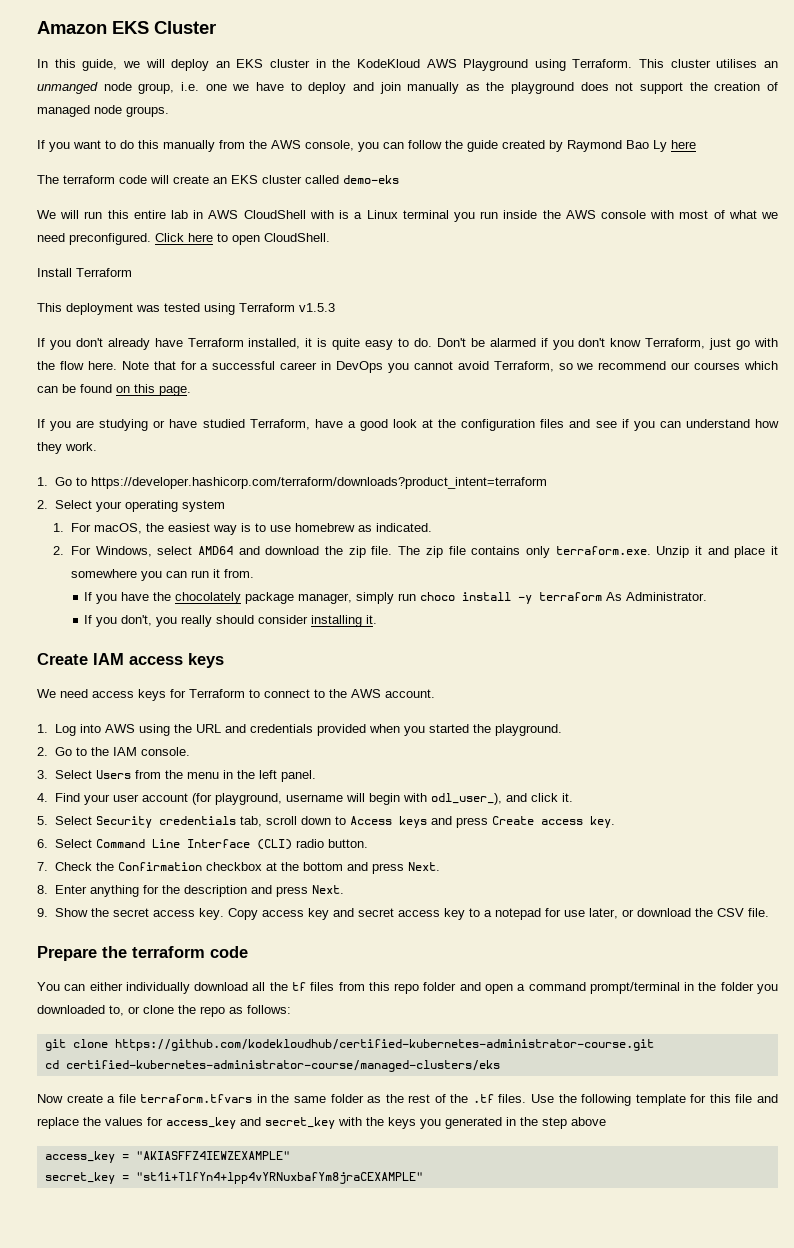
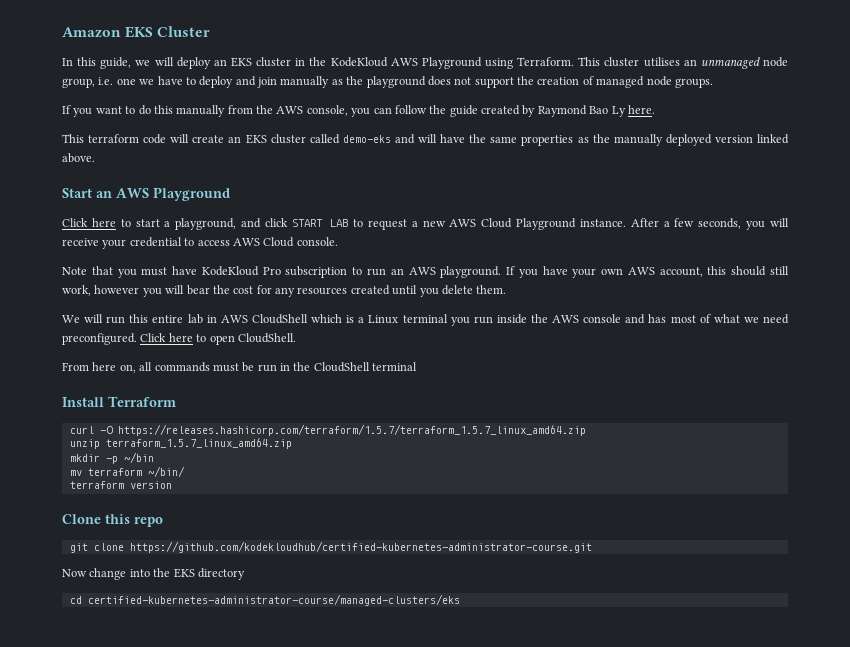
- This cluster utilises an unmanged node group, i.e. one we have to deploy and join manually as the playground does not support the creation of managed node groups.
+ This cluster utilises an unmanaged node group, i.e. one we have to deploy and join manually as the playground does not support the creation of managed node groups.
- If you want to do this manually from the AWS console, you can follow the guide created by Raymond Bao Ly here
- The terraform code will create an EKS cluster called demo-eks
+ If you want to do this manually from the AWS console, you can follow the guide created by Raymond Bao Ly here.
+ This terraform code will create an EKS cluster called demo-eks and will have the same properties as the manually deployed version linked above.
+ Start an AWS Playground
+ Click here to start a playground, and click START LAB to request a new AWS Cloud Playground instance. After a few seconds, you will receive your credential to access AWS Cloud console.
+ Note that you must have KodeKloud Pro subscription to run an AWS playground. If you have your own AWS account, this should still work, however you will bear the cost for any resources created until you delete them.
- We will run this entire lab in AWS CloudShell with is a Linux terminal you run inside the AWS console with most of what we need preconfigured.
+ We will run this entire lab in AWS CloudShell which is a Linux terminal you run inside the AWS console and has most of what we need preconfigured.
+ From here on, all commands must be run in the CloudShell terminal
  Install Terraform
- This deployment was tested using Terraform v1.5.3
- If you don't already have Terraform installed, it is quite easy to do. Don't be alarmed if you don't know Terraform, just go with the flow here. Note that for a successful career in DevOps you cannot avoid Terraform, so we recommend our courses which can be found on this page.
- If you are studying or have studied Terraform, have a good look at the configuration files and see if you can understand how they work.
- 1. Go to https://developer.hashicorp.com/terraform/downloads?product_intent=terraform
- 2. Select your operating system
- 1. For macOS, the easiest way is to use homebrew as indicated.
- 2. For Windows, select AMD64 and download the zip file. The zip file contains only terraform.exe. Unzip it and place it somewhere you can run it from.
- If you have the chocolately package manager, simply run choco install -y terraform As Administrator.
- If you don't, you really should consider installing it.
- Create IAM access keys
- We need access keys for Terraform to connect to the AWS account.
- 1. Log into AWS using the URL and credentials provided when you started the playground.
- 2. Go to the IAM console.
- 3. Select Users from the menu in the left panel.
- 4. Find your user account (for playground, username will begin with odl_user_), and click it.
- 5. Select Security credentials tab, scroll down to Access keys and press Create access key.
- 6. Select Command Line Interface (CLI) radio button.
- 7. Check the Confirmation checkbox at the bottom and press Next.
- 8. Enter anything for the description and press Next.
- 9. Show the secret access key. Copy access key and secret access key to a notepad for use later, or download the CSV file.
- Prepare the terraform code
- You can either individually download all the tf files from this repo folder and open a command prompt/terminal in the folder you downloaded to, or clone the repo as follows:
+ curl -O https://releases.hashicorp.com/terraform/1.5.7/terraform_1.5.7_linux_amd64.zip
+ unzip terraform_1.5.7_linux_amd64.zip
+ mkdir -p ~/bin
+ mv terraform ~/bin/
+ terraform version
+ Clone this repo
  git clone https://github.com/kodekloudhub/certified-kubernetes-administrator-course.git
+ Now change into the EKS directory
  cd certified-kubernetes-administrator-course/managed-clusters/eks
- Now create a file terraform.tfvars in the same folder as the rest of the .tf files. Use the following template for this file and replace the values for access_key and secret_key with the keys you generated in the step above
- access_key = "AKIASFFZ4IEWZEXAMPLE"
- secret_key = "st1i+TlfYn4+lpp4vYRNuxbafYm8jraCEXAMPLE"

